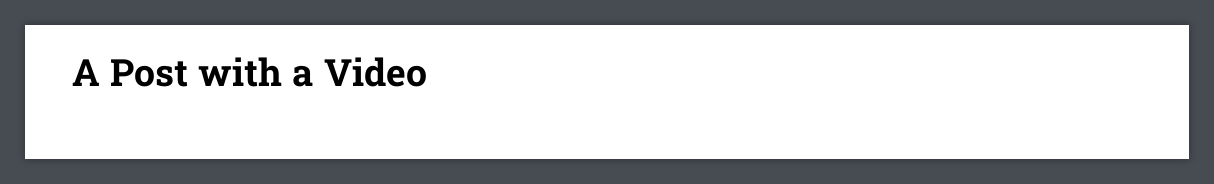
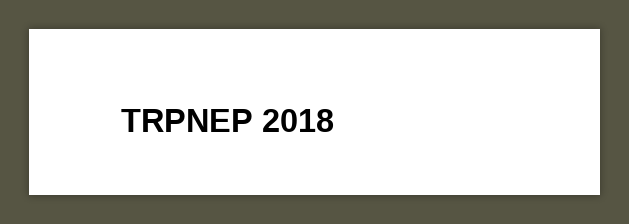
- A Post with a Video
+ TRPNEP 2018

